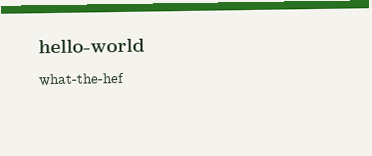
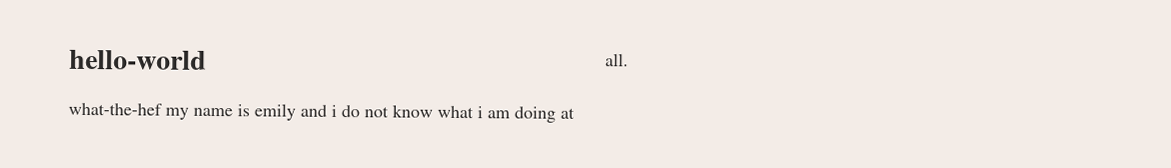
- what-the-hef
+ what-the-hef my name is emily and i do not know what i am doing at all.

